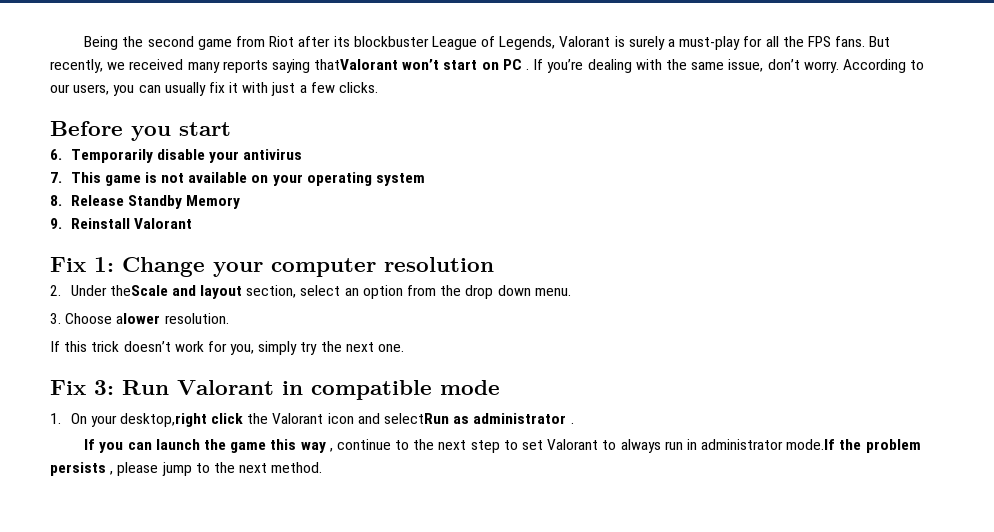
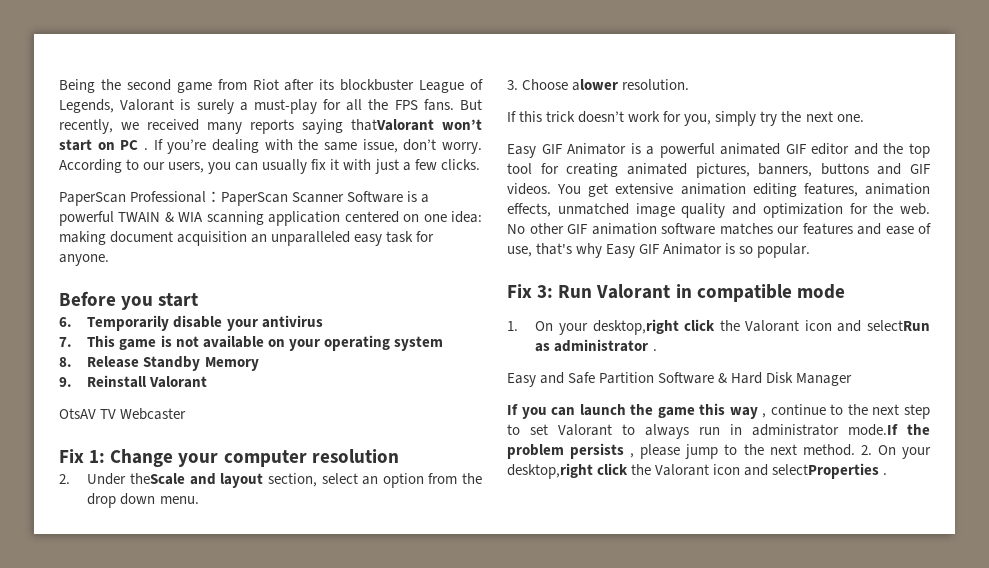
+ PaperScan Professional：PaperScan Scanner Software is a powerful TWAIN & WIA scanning application centered on one idea: making document acquisition an unparalleled easy task for anyone.
+ OtsAV TV Webcaster
+ Easy GIF Animator is a powerful animated GIF editor and the top tool for creating animated pictures, banners, buttons and GIF videos. You get extensive animation editing features, animation effects, unmatched image quality and optimization for the web. No other GIF animation software matches our features and ease of use, that's why Easy GIF Animator is so popular.
+ Easy and Safe Partition Software & Hard Disk Manager
+ 2. On your desktop,right click the Valorant icon and selectProperties .

